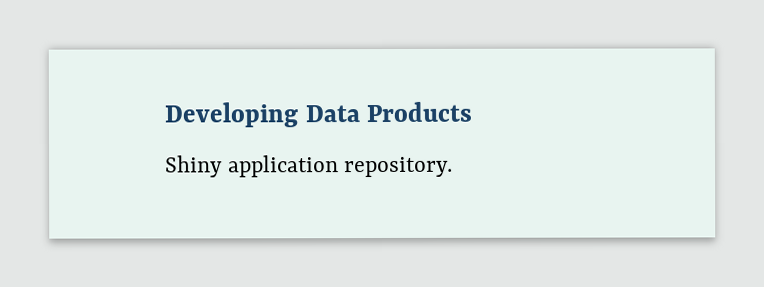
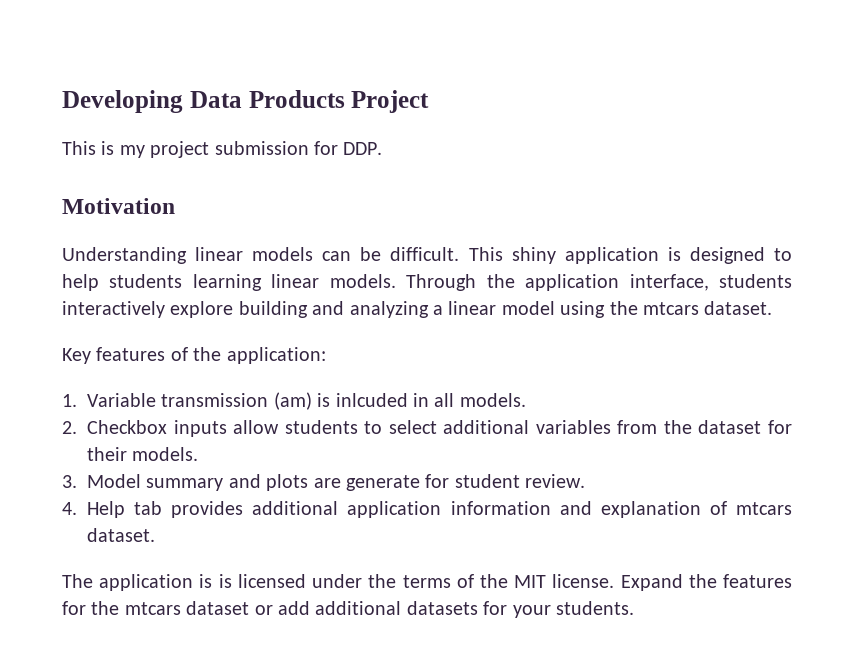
- Developing Data Products
- Shiny application repository.
+ Developing Data Products Project
+ This is my project submission for DDP.
+ Motivation
+ Understanding linear models can be difficult. This shiny application is designed to help students learning linear models. Through the application interface, students interactively explore building and analyzing a linear model using the mtcars dataset.
+ Key features of the application:
+ 1. Variable transmission (am) is inlcuded in all models.
+ 2. Checkbox inputs allow students to select additional variables from the dataset for their models.
+ 3. Model summary and plots are generate for student review.
+ 4. Help tab provides additional application information and explanation of mtcars dataset.
+ The application is is licensed under the terms of the MIT license. Expand the features for the mtcars dataset or add additional datasets for your students.

